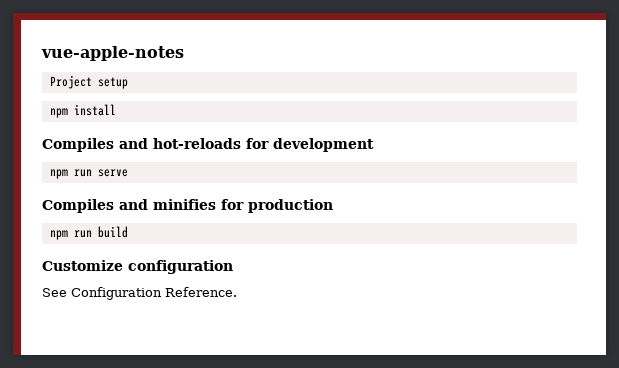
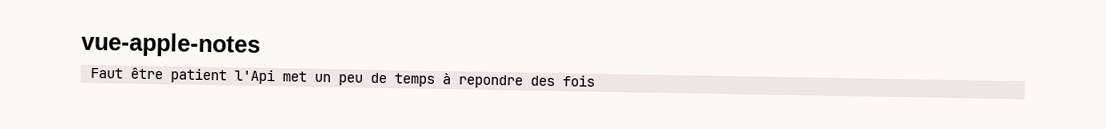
- Project setup
- npm install
- Compiles and hot-reloads for development
- npm run serve
- Compiles and minifies for production
- npm run build
- Customize configuration
- See Configuration Reference.
+ Faut être patient l'Api met un peu de temps à repondre des fois

